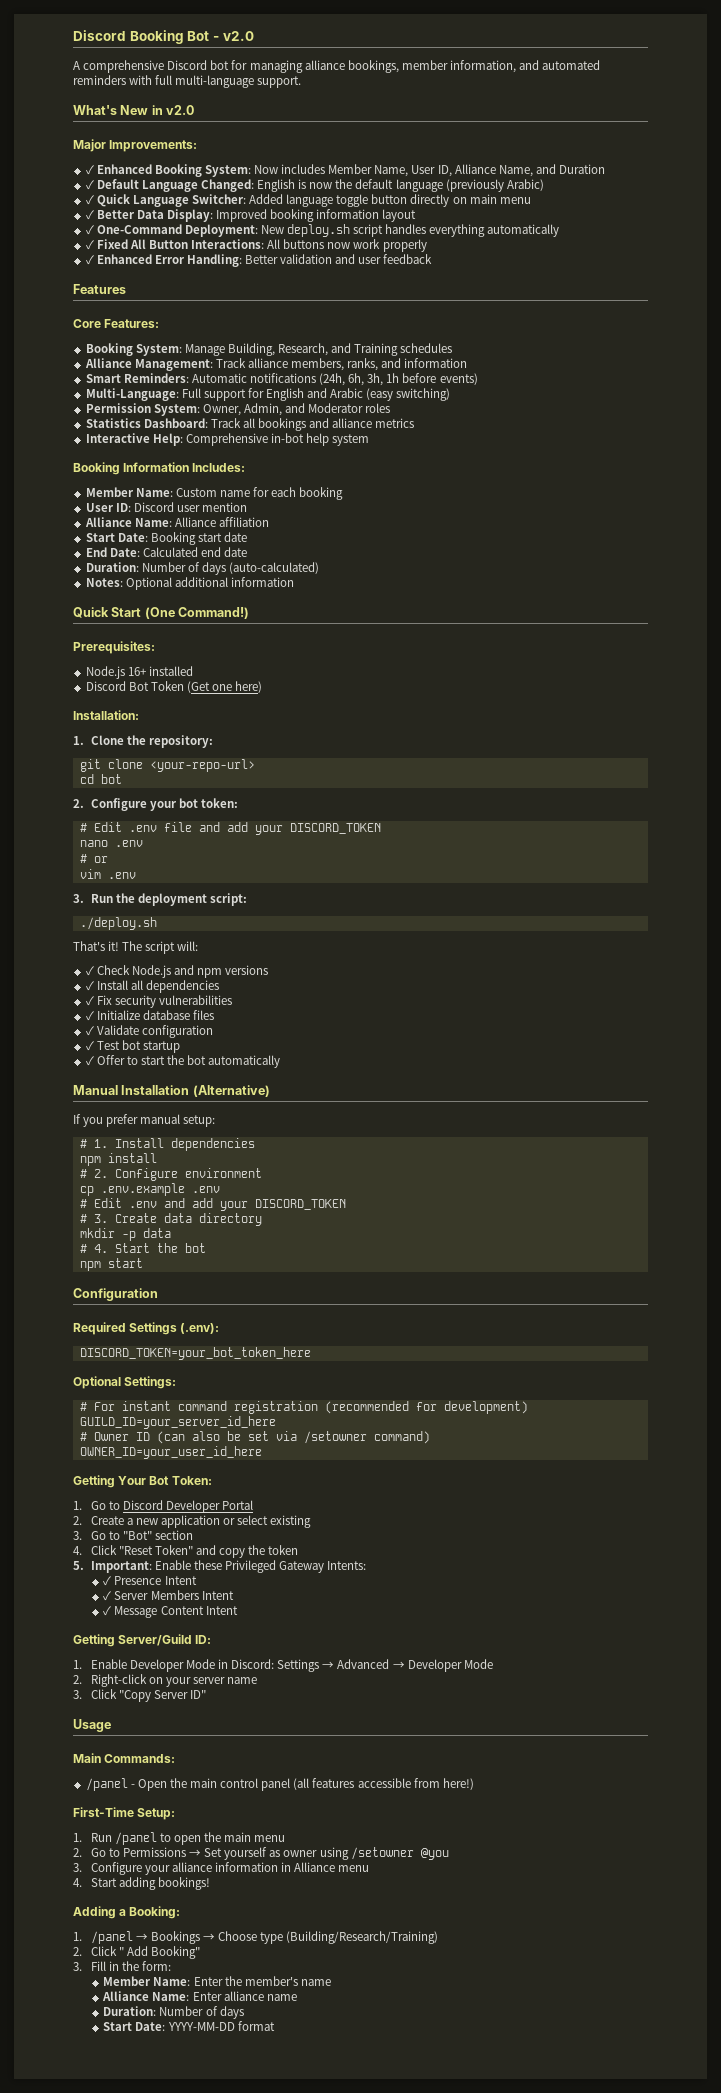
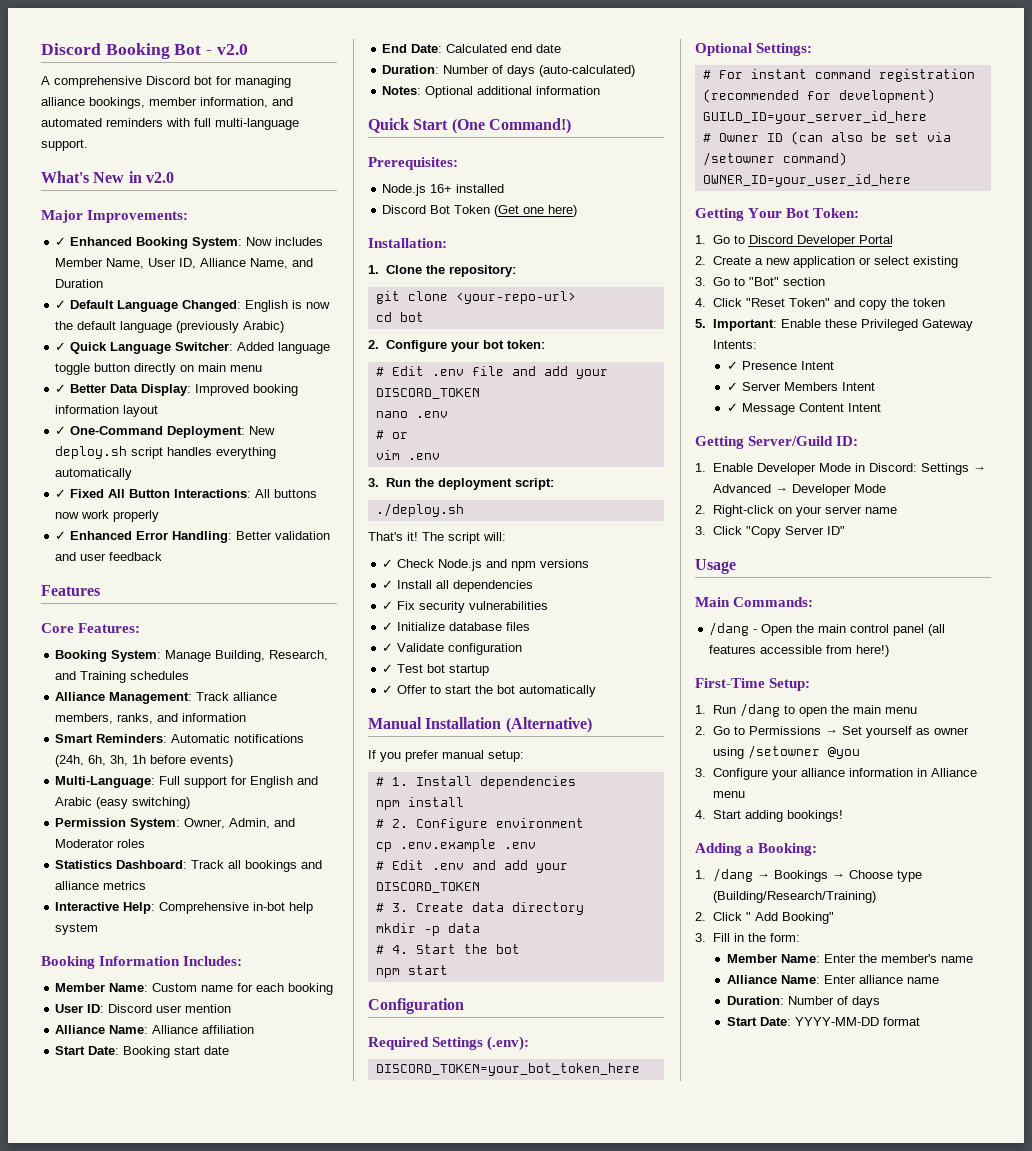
- /panel - Open the main control panel (all features accessible from here!)
+ /dang - Open the main control panel (all features accessible from here!)
- 1. Run /panel to open the main menu
+ 1. Run /dang to open the main menu
- 1. /panel → Bookings → Choose type (Building/Research/Training)
+ 1. /dang → Bookings → Choose type (Building/Research/Training)

